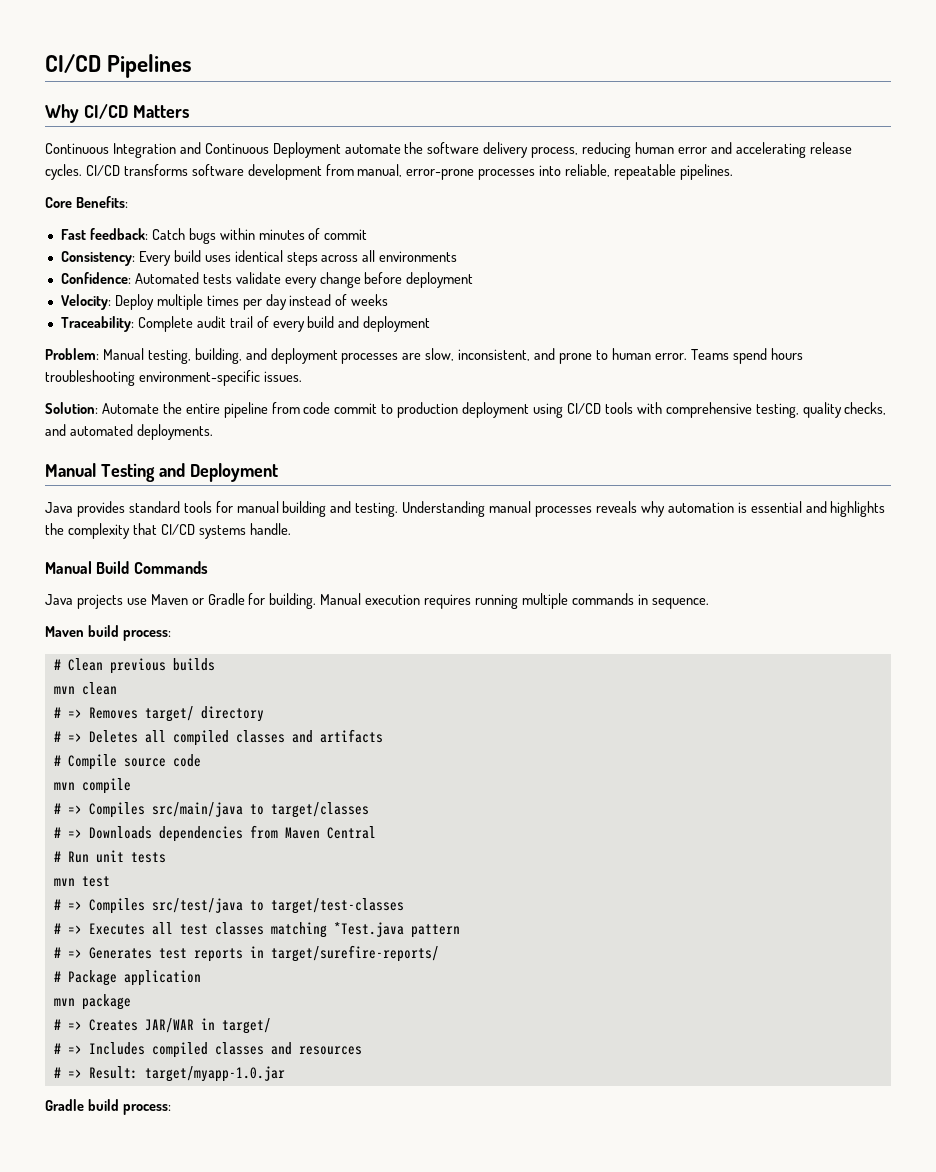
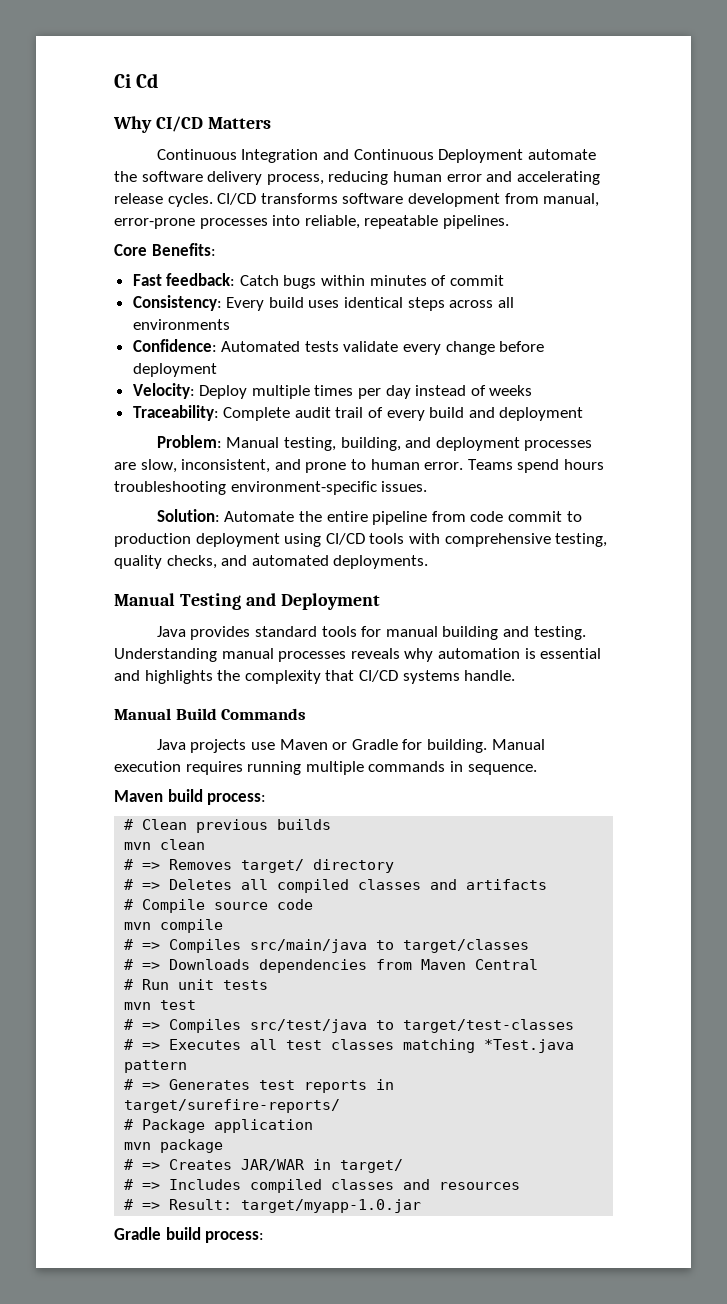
- CI/CD Pipelines
+ Ci Cd

